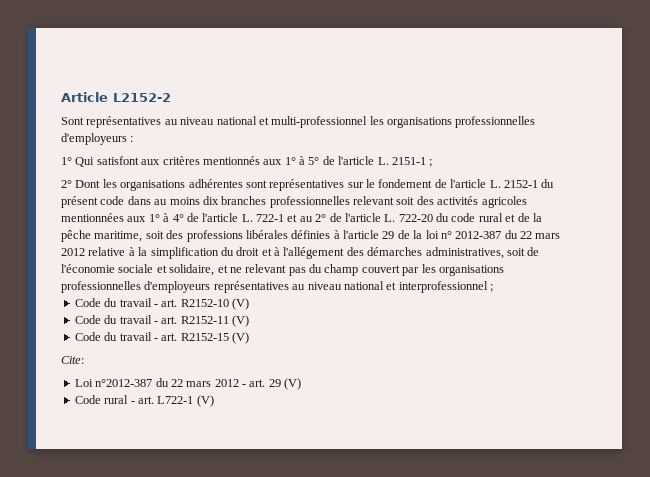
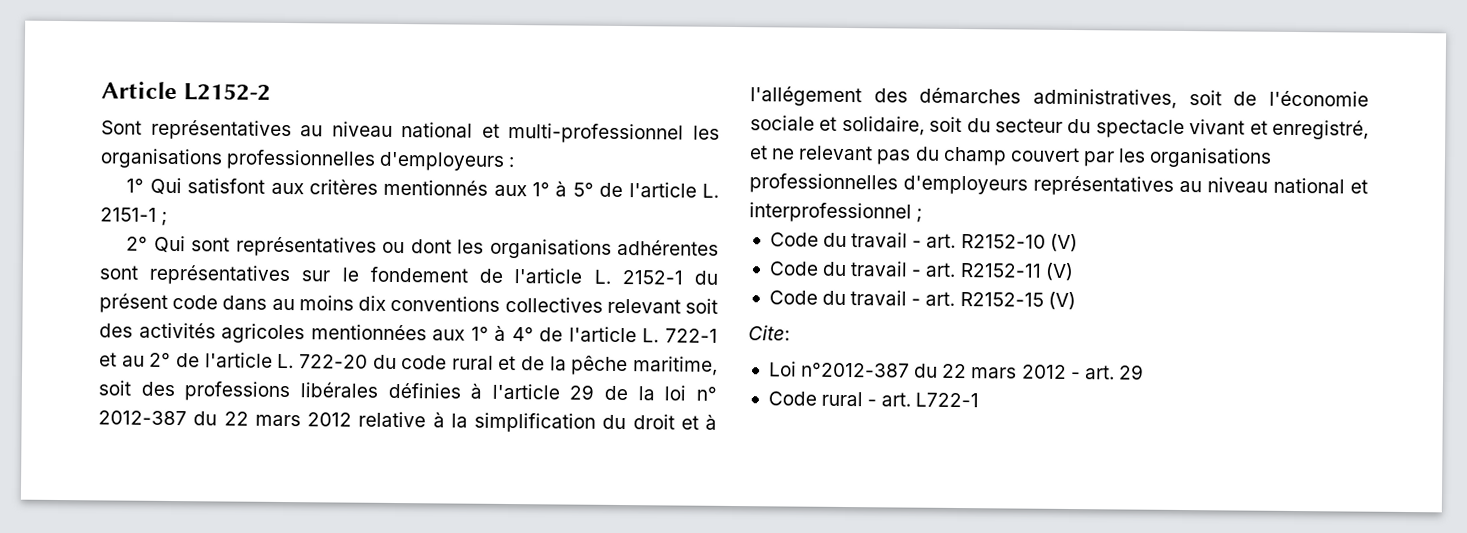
- 2° Dont les organisations adhérentes sont représentatives sur le fondement de l'article L. 2152-1 du présent code dans au moins dix branches professionnelles relevant soit des activités agricoles mentionnées aux 1° à 4° de l'article L. 722-1 et au 2° de l'article L. 722-20 du code rural et de la pêche maritime, soit des professions libérales définies à l'article 29 de la loi n° 2012-387 du 22 mars 2012 relative à la simplification du droit et à l'allégement des démarches administratives, soit de l'économie sociale et solidaire, et ne relevant pas du champ couvert par les organisations professionnelles d'employeurs représentatives au niveau national et interprofessionnel ;
+ 2° Qui sont représentatives ou dont les organisations adhérentes sont représentatives sur le fondement de l'article L. 2152-1 du présent code dans au moins dix conventions collectives relevant soit des activités agricoles mentionnées aux 1° à 4° de l'article L. 722-1 et au 2° de l'article L. 722-20 du code rural et de la pêche maritime, soit des professions libérales définies à l'article 29 de la loi n° 2012-387 du 22 mars 2012 relative à la simplification du droit et à l'allégement des démarches administratives, soit de l'économie sociale et solidaire, soit du secteur du spectacle vivant et enregistré, et ne relevant pas du champ couvert par les organisations professionnelles d'employeurs représentatives au niveau national et interprofessionnel ;
- Loi n°2012-387 du 22 mars 2012 - art. 29 (V)
+ Loi n°2012-387 du 22 mars 2012 - art. 29
- Code rural - art. L722-1 (V)
+ Code rural - art. L722-1

